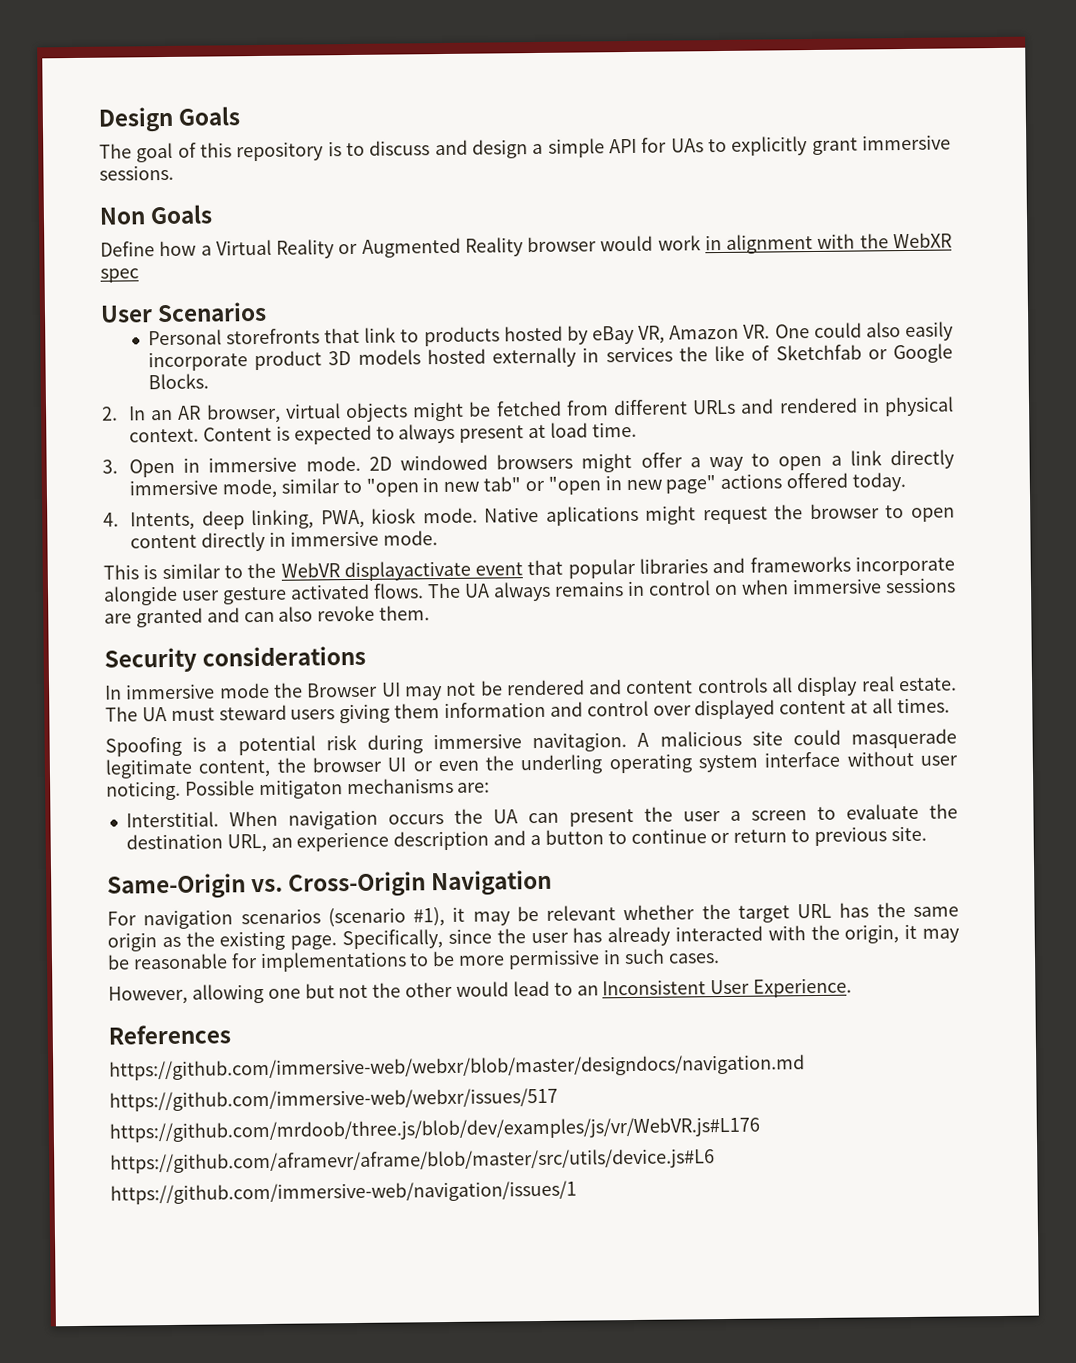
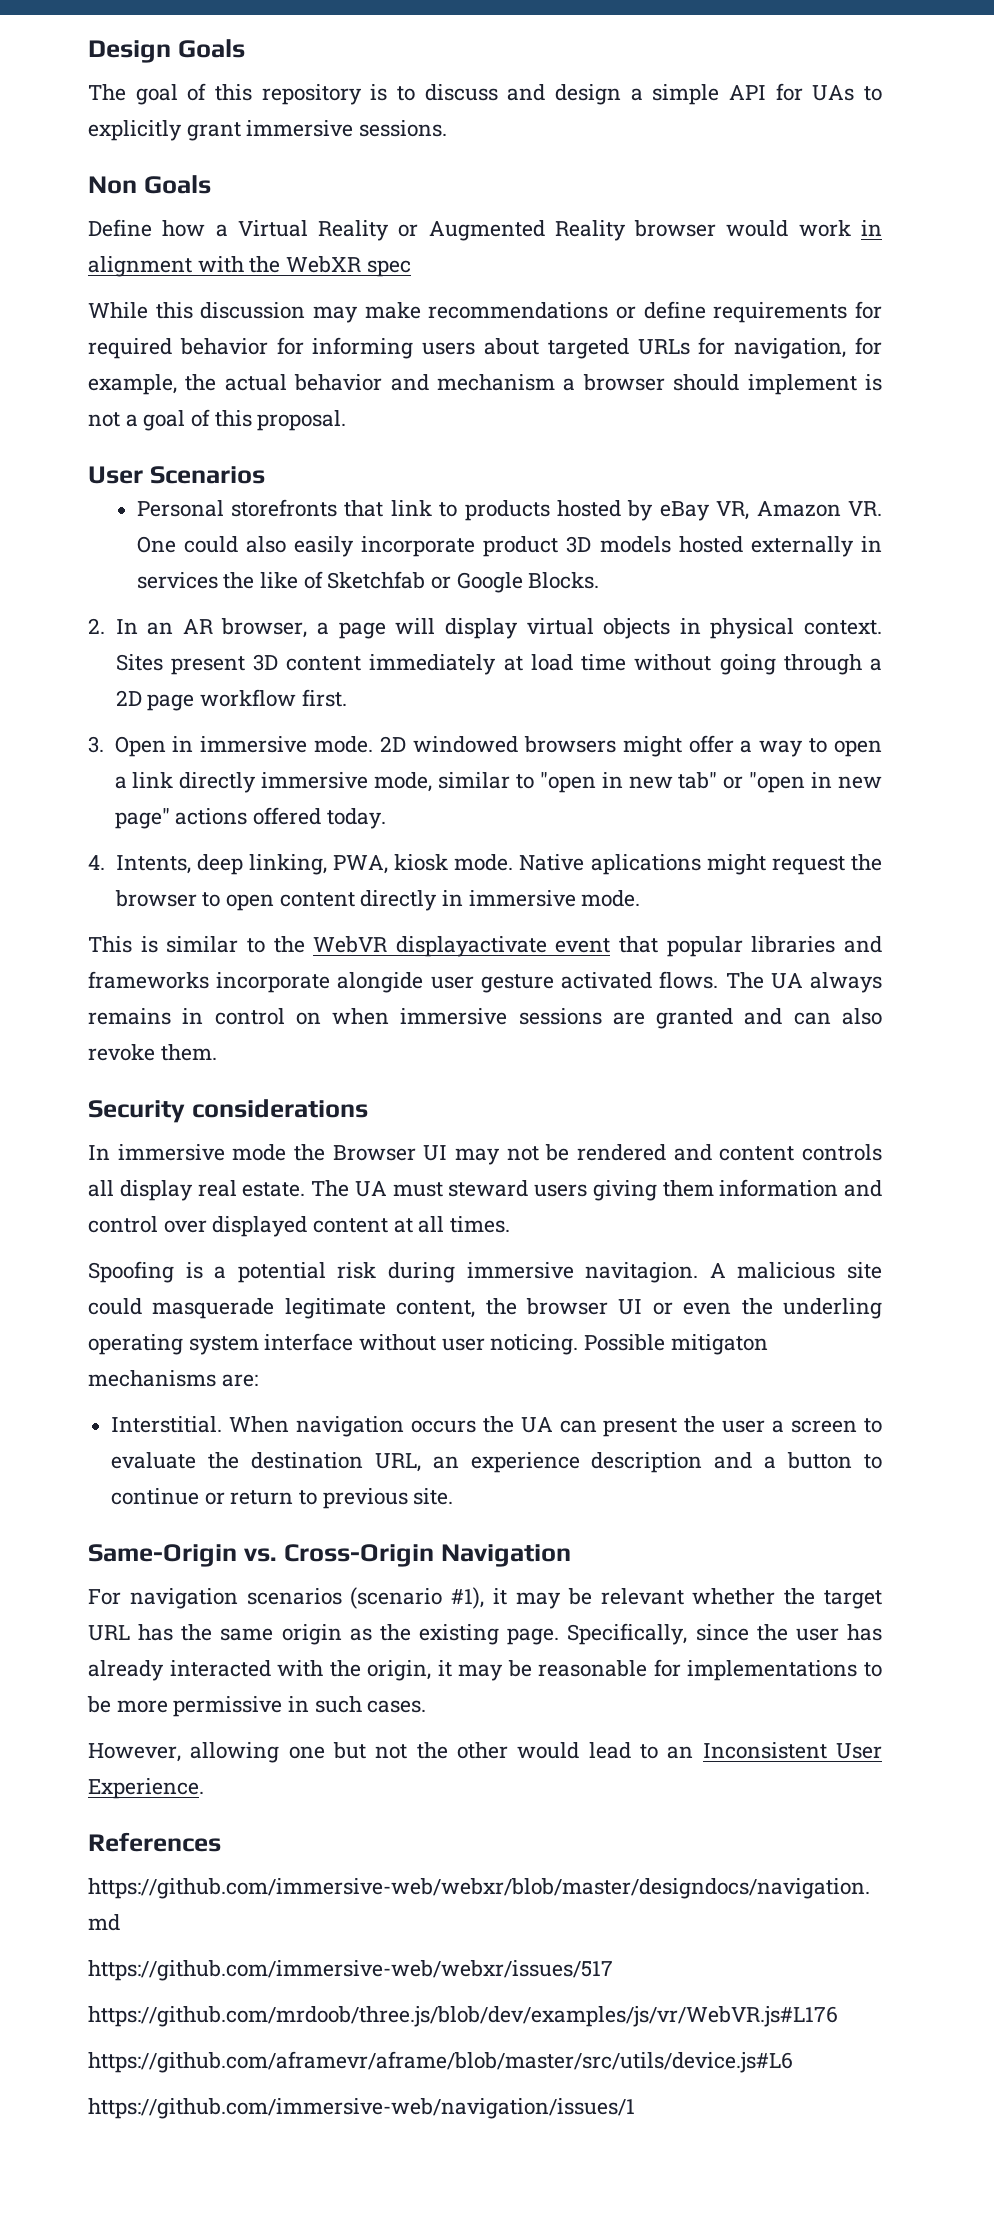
+ While this discussion may make recommendations or define requirements for required behavior for informing users about targeted URLs for navigation, for example, the actual behavior and mechanism a browser should implement is not a goal of this proposal.
- 2. In an AR browser, virtual objects might be fetched from different URLs and rendered in physical context. Content is expected to always present at load time.
+ 2. In an AR browser, a page will display virtual objects in physical context. Sites present 3D content immediately at load time without going through a 2D page workflow first.

